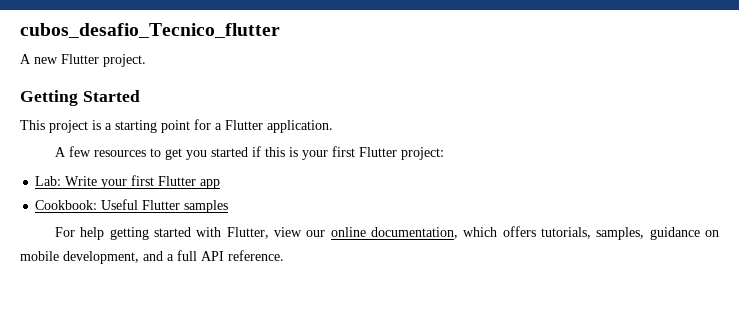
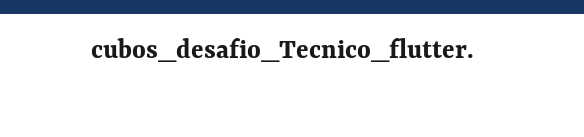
- cubos_desafio_Tecnico_flutter
- A new Flutter project.
- Getting Started
- This project is a starting point for a Flutter application.
- A few resources to get you started if this is your first Flutter project:
- Lab: Write your first Flutter app
- Cookbook: Useful Flutter samples
- For help getting started with Flutter, view our online documentation, which offers tutorials, samples, guidance on mobile development, and a full API reference.
+ cubos_desafio_Tecnico_flutter.

